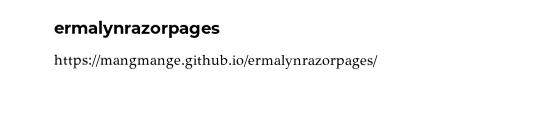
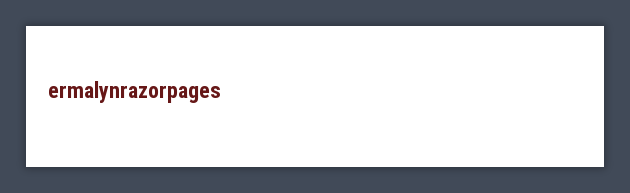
- https://mangmange.github.io/ermalynrazorpages/

